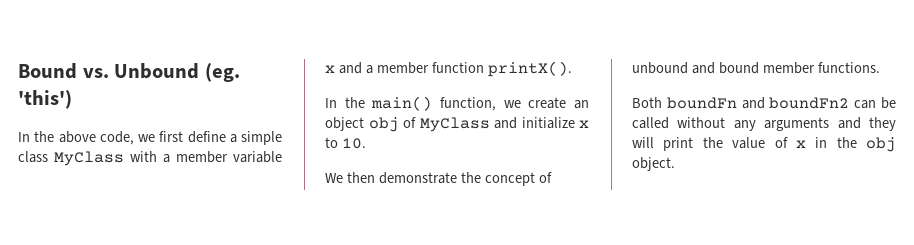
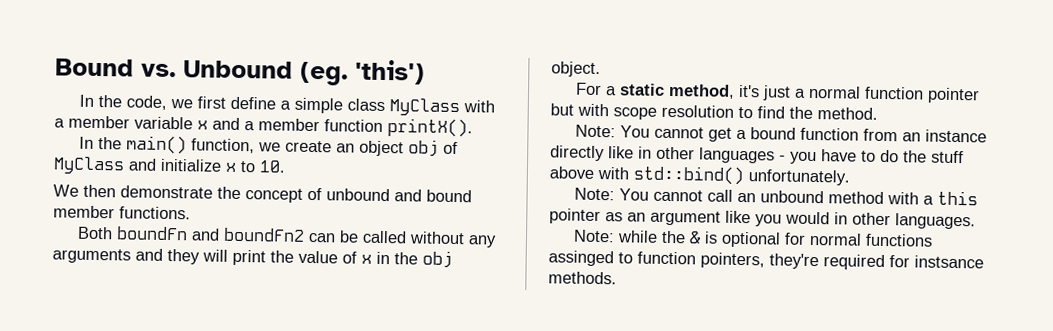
- In the above code, we first define a simple class MyClass with a member variable x and a member function printX().
+ In the code, we first define a simple class MyClass with a member variable x and a member function printX().
+ For a static method, it's just a normal function pointer but with scope resolution to find the method.
+ Note: You cannot get a bound function from an instance directly like in other languages - you have to do the stuff above with std::bind() unfortunately.
+ Note: You cannot call an unbound method with a this pointer as an argument like you would in other languages.
+ Note: while the & is optional for normal functions assinged to function pointers, they're required for instsance methods.

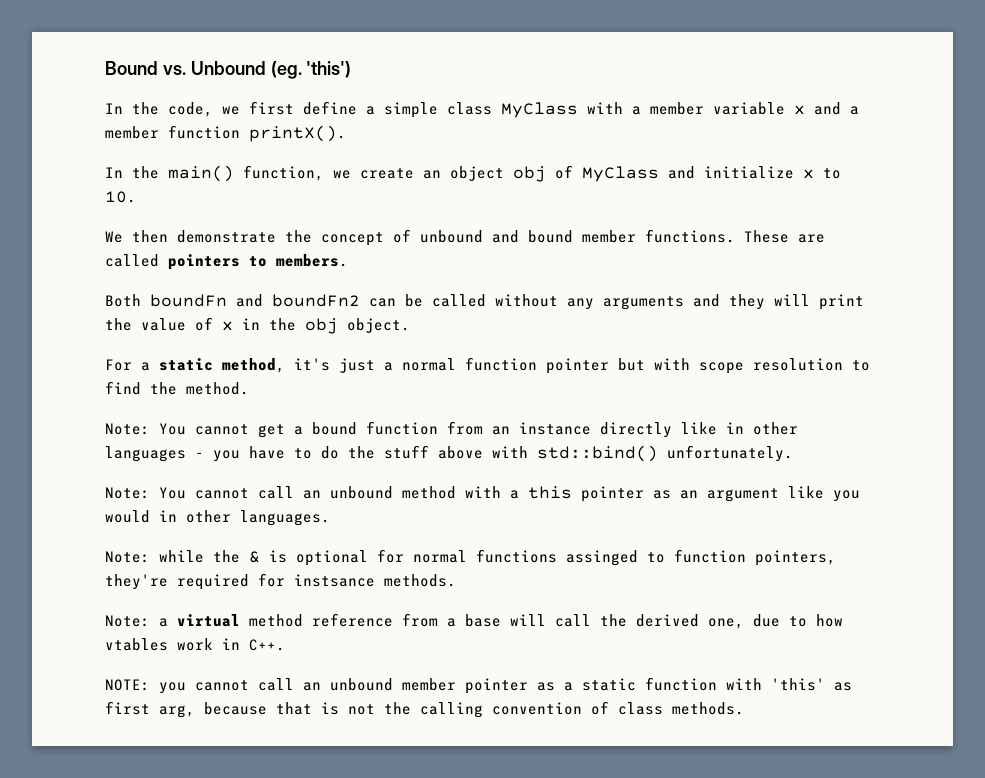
+ These are called pointers to members.
+ Note: a virtual method reference from a base will call the derived one, due to how vtables work in C++.
+ NOTE: you cannot call an unbound member pointer as a static function with 'this' as first arg, because that is not the calling convention of class methods.

